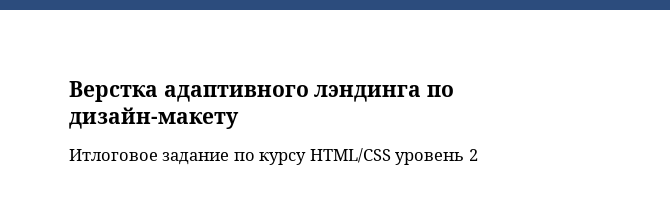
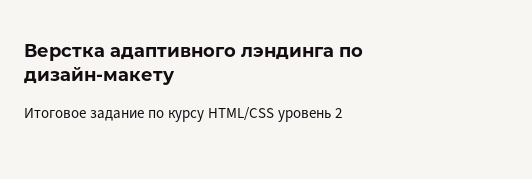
- Итлоговое задание по курсу HTML/CSS уровень 2
+ Итоговое задание по курсу HTML/CSS уровень 2

